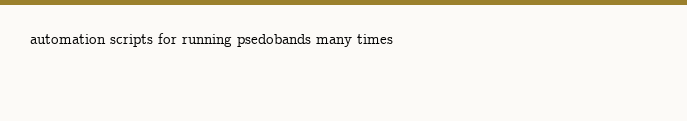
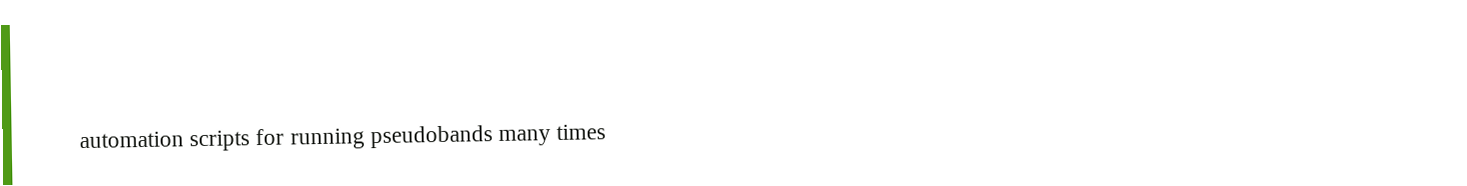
- automation scripts for running psedobands many times
+ automation scripts for running pseudobands many times

